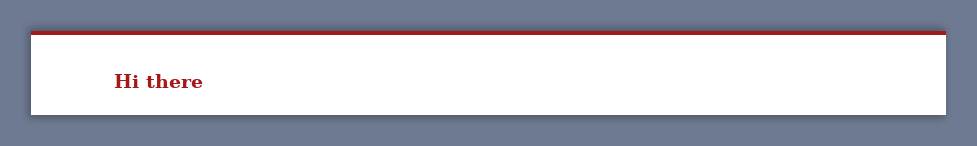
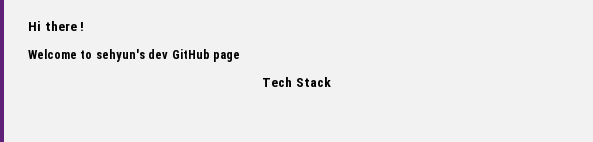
- Hi there
+ Hi there !
+ Welcome to sehyun's dev GitHub page
+ Tech Stack

